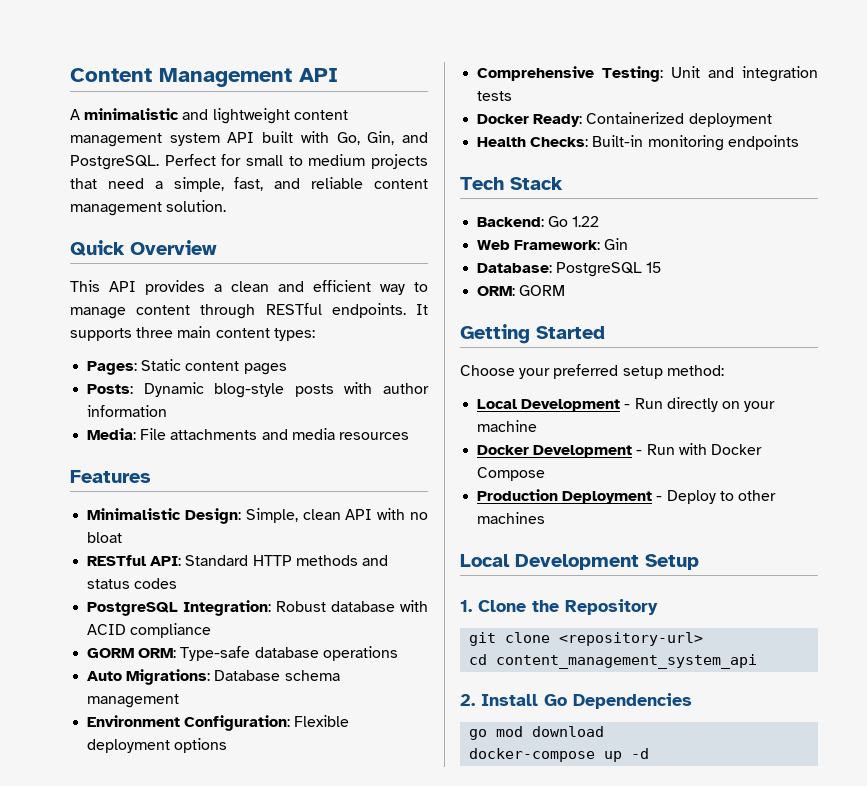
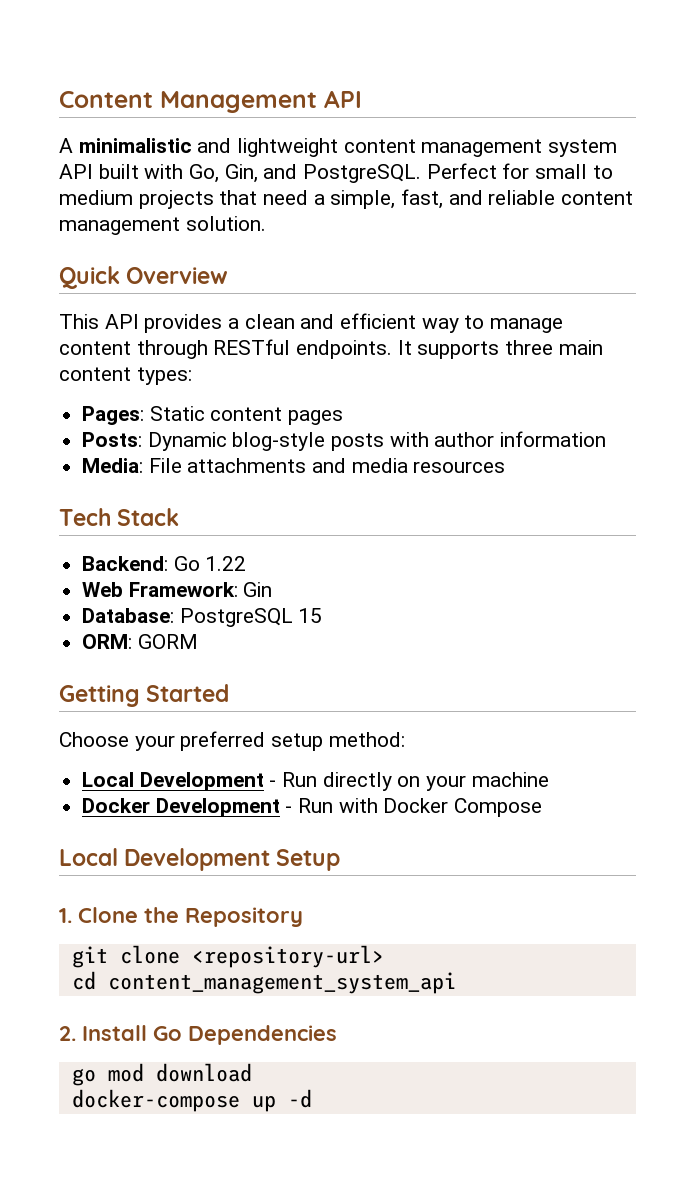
- Features
- Minimalistic Design: Simple, clean API with no bloat
- RESTful API: Standard HTTP methods and status codes
- PostgreSQL Integration: Robust database with ACID compliance
- GORM ORM: Type-safe database operations
- Auto Migrations: Database schema management
- Environment Configuration: Flexible deployment options
- Comprehensive Testing: Unit and integration tests
- Docker Ready: Containerized deployment
- Health Checks: Built-in monitoring endpoints
- Production Deployment - Deploy to other machines

